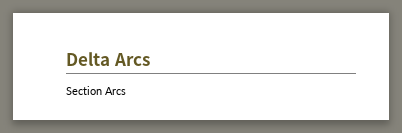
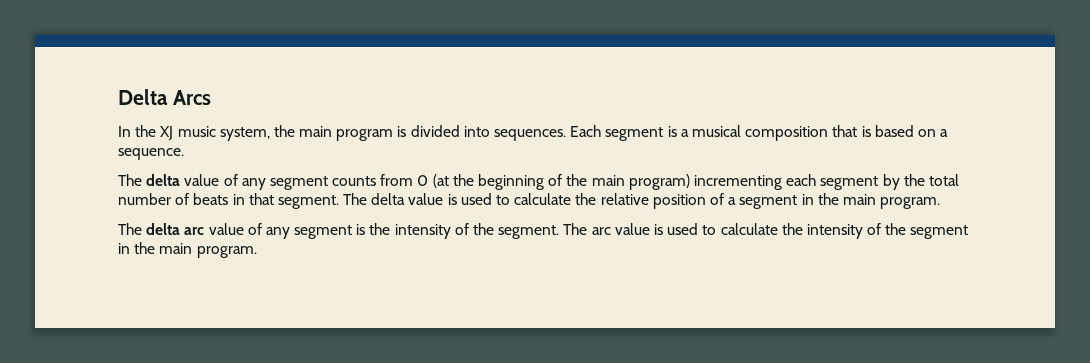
- Section Arcs
+ In the XJ music system, the main program is divided into sequences. Each segment is a musical composition that is based on a sequence.
+ The delta value of any segment counts from 0 (at the beginning of the main program) incrementing each segment by the total number of beats in that segment. The delta value is used to calculate the relative position of a segment in the main program.
+ The delta arc value of any segment is the intensity of the segment. The arc value is used to calculate the intensity of the segment in the main program.

